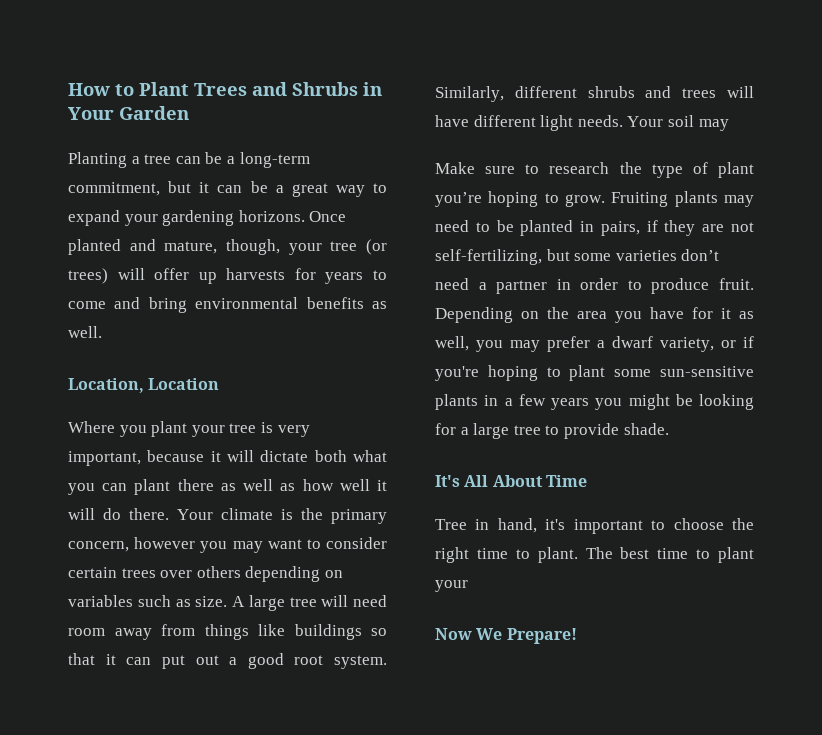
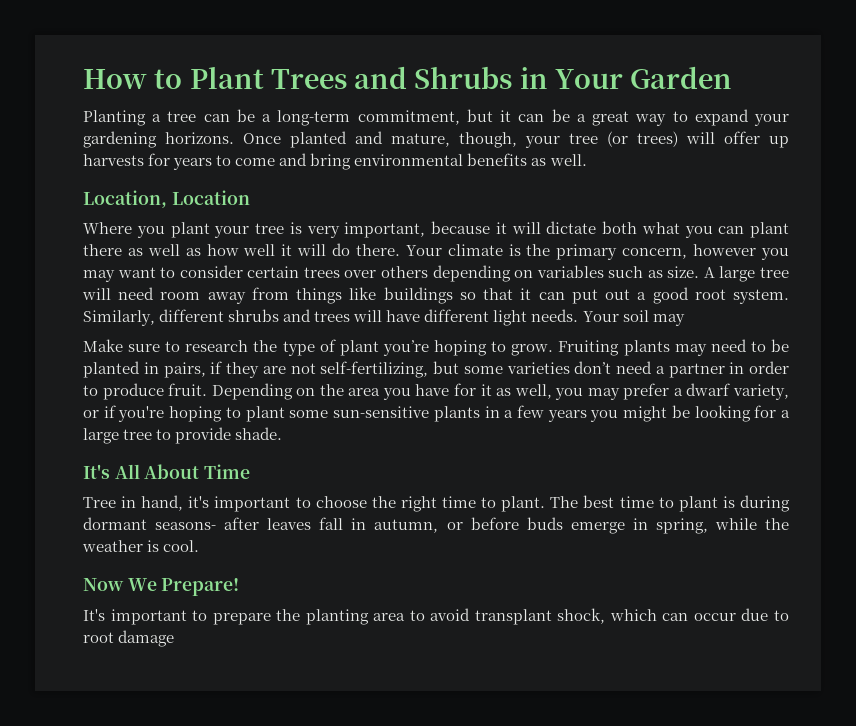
- The best time to plant your
+ The best time to plant is during dormant seasons- after leaves fall in autumn, or before buds emerge in spring, while the weather is cool.
  Now We Prepare!
+ It's important to prepare the planting area to avoid transplant shock, which can occur due to root damage

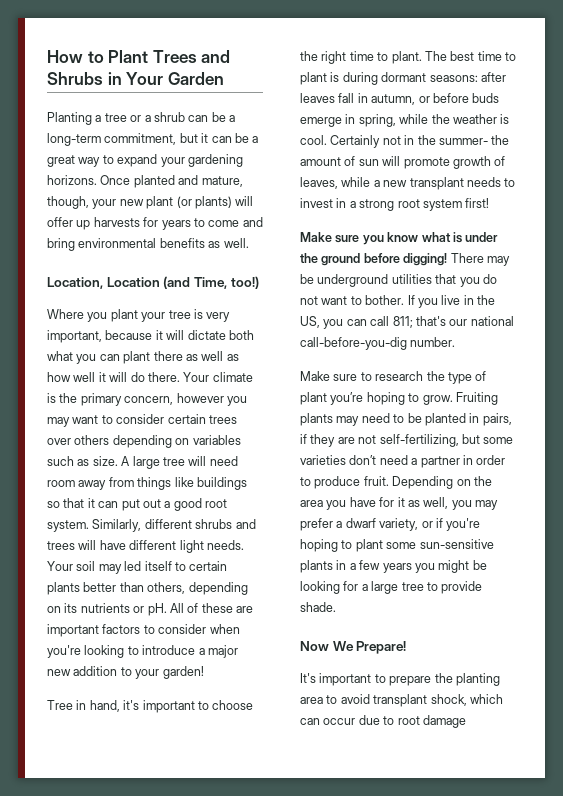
- Planting a tree can be a long-term commitment, but it can be a great way to expand your gardening horizons.
+ Planting a tree or a shrub can be a long-term commitment, but it can be a great way to expand your gardening horizons.
- Once planted and mature, though, your tree (or trees) will offer up harvests for years to come and bring environmental benefits as well.
+ Once planted and mature, though, your new plant (or plants) will offer up harvests for years to come and bring environmental benefits as well.
- Location, Location
+ Location, Location (and Time, too!)
- Your soil may
+ Your soil may led itself to certain plants better than others, depending on its nutrients or pH. All of these are important factors to consider when you're looking to introduce a major new addition to your garden!
+ Tree in hand, it's important to choose the right time to plant. The best time to plant is during dormant seasons: after leaves fall in autumn, or before buds emerge in spring, while the weather is cool. Certainly not in the summer- the amount of sun will promote growth of leaves, while a new transplant needs to invest in a strong root system first!
+ Make sure you know what is under the ground before digging! There may be underground utilities that you do not want to bother. If you live in the US, you can call 811; that's our national call-before-you-dig number.
- It's All About Time
- Tree in hand, it's important to choose the right time to plant. The best time to plant is during dormant seasons- after leaves fall in autumn, or before buds emerge in spring, while the weather is cool.

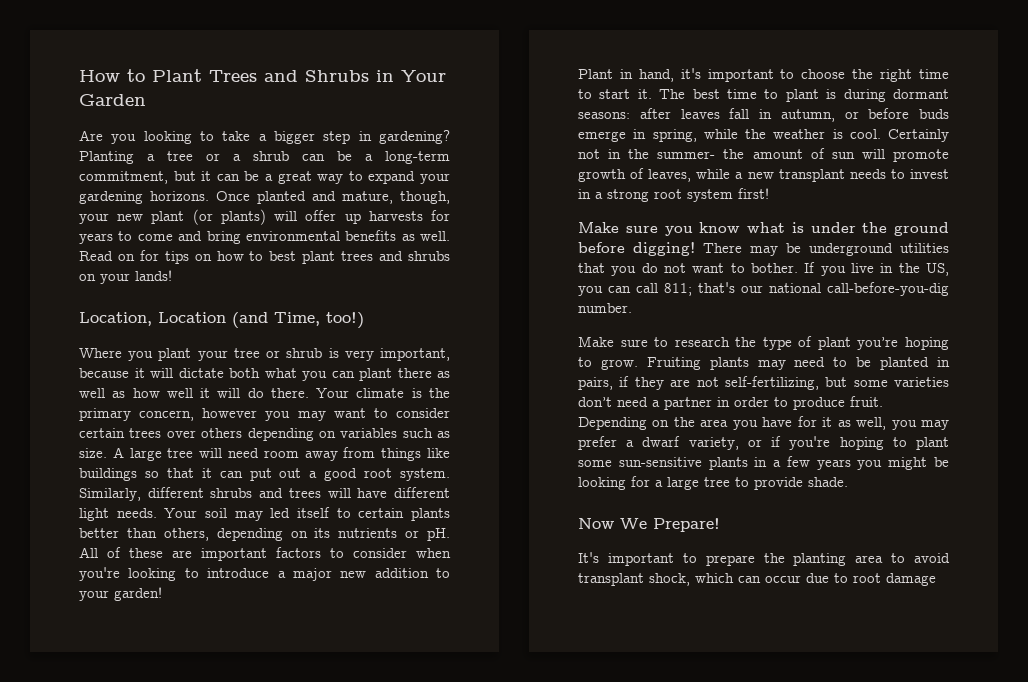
+ Are you looking to take a bigger step in gardening?
+ Read on for tips on how to best plant trees and shrubs on your lands!
- Where you plant your tree is very important, because it will dictate both what you can plant there as well as how well it will do there.
+ Where you plant your tree or shrub is very important, because it will dictate both what you can plant there as well as how well it will do there.
- Tree in hand, it's important to choose the right time to plant.
+ Plant in hand, it's important to choose the right time to start it.

